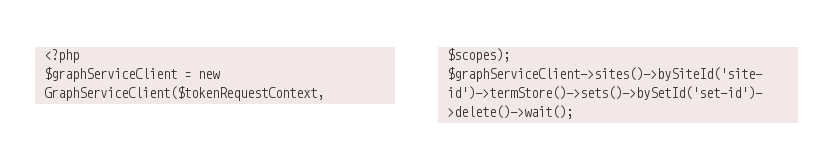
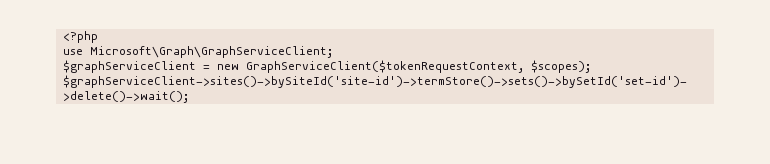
+ use Microsoft\Graph\GraphServiceClient;

